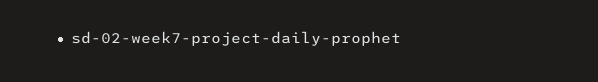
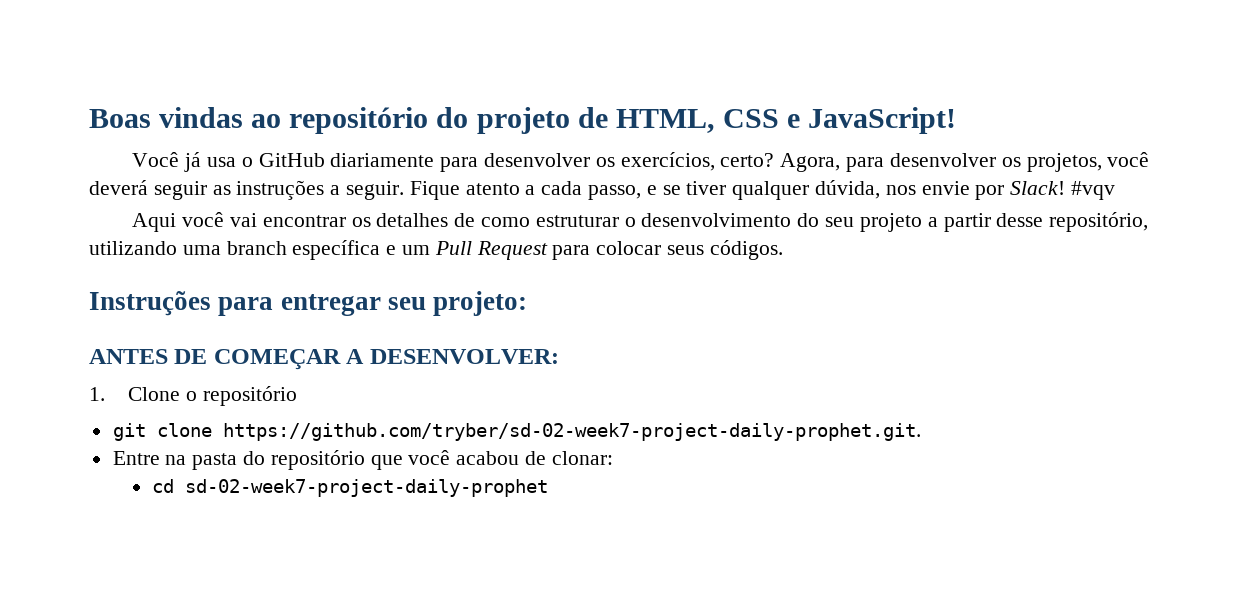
- sd-02-week7-project-daily-prophet
+ Boas vindas ao repositório do projeto de HTML, CSS e JavaScript!
+ Você já usa o GitHub diariamente para desenvolver os exercícios, certo? Agora, para desenvolver os projetos, você deverá seguir as instruções a seguir. Fique atento a cada passo, e se tiver qualquer dúvida, nos envie por Slack! #vqv
+ Aqui você vai encontrar os detalhes de como estruturar o desenvolvimento do seu projeto a partir desse repositório, utilizando uma branch específica e um Pull Request para colocar seus códigos.
+ Instruções para entregar seu projeto:
+ ANTES DE COMEÇAR A DESENVOLVER:
+ 1. Clone o repositório
+ git clone https://github.com/tryber/sd-02-week7-project-daily-prophet.git.
+ Entre na pasta do repositório que você acabou de clonar:
+ cd sd-02-week7-project-daily-prophet

